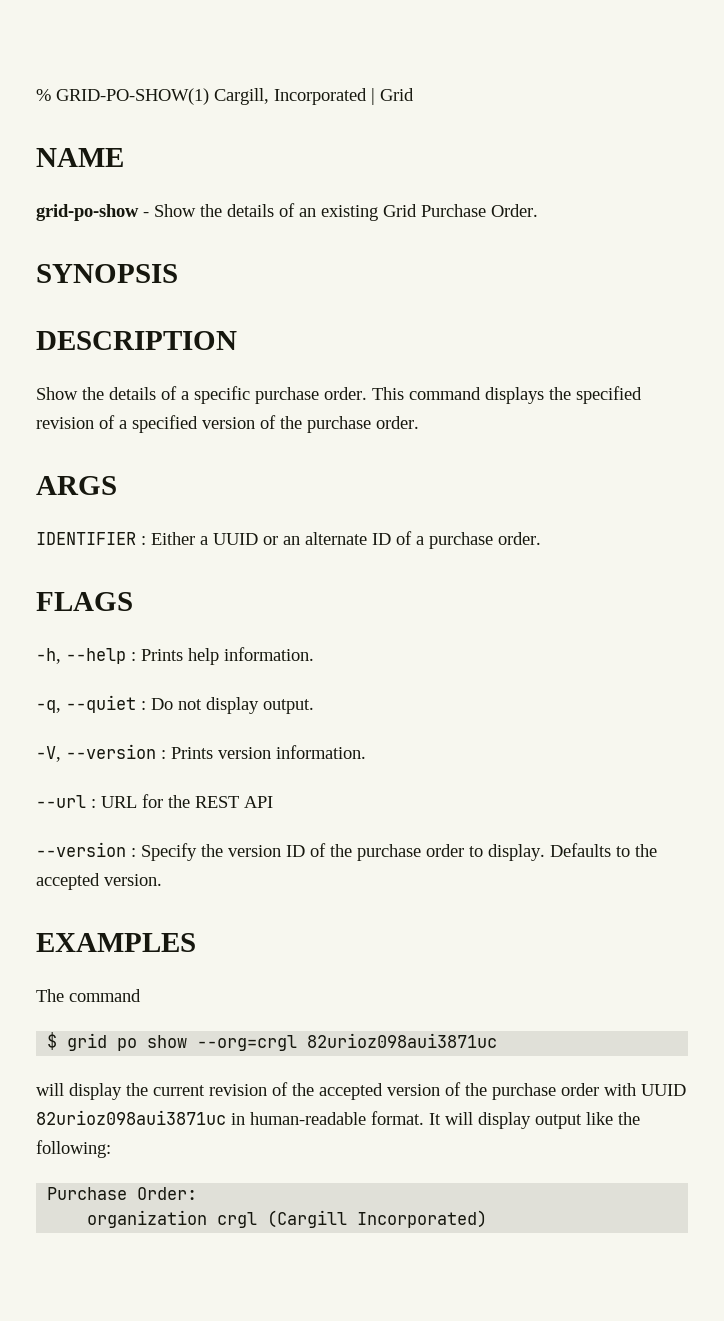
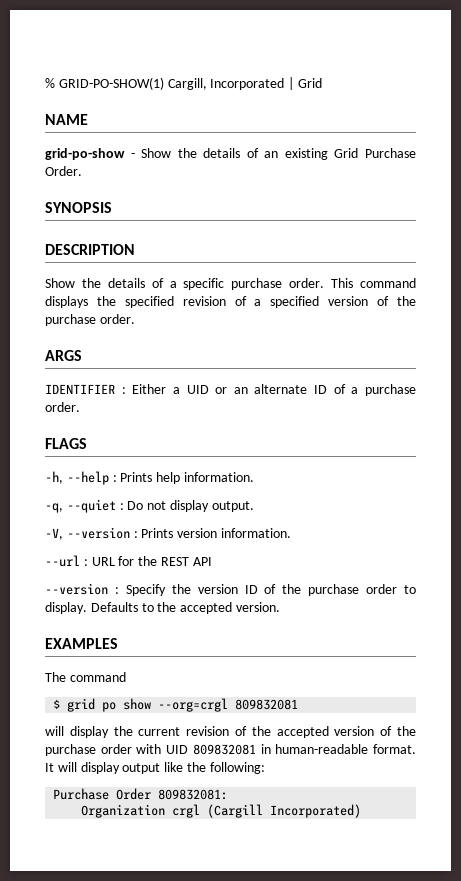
- IDENTIFIER : Either a UUID or an alternate ID of a purchase order.
+ IDENTIFIER : Either a UID or an alternate ID of a purchase order.
- $ grid po show --org=crgl 82urioz098aui3871uc
+ $ grid po show --org=crgl 809832081
- will display the current revision of the accepted version of the purchase order with UUID 82urioz098aui3871uc in human-readable format.
+ will display the current revision of the accepted version of the purchase order with UID 809832081 in human-readable format.
- Purchase Order:
- organization crgl (Cargill Incorporated)
+ Purchase Order 809832081:
+ Organization crgl (Cargill Incorporated)

